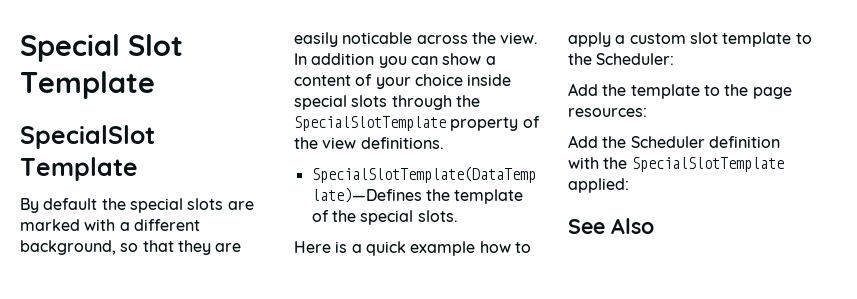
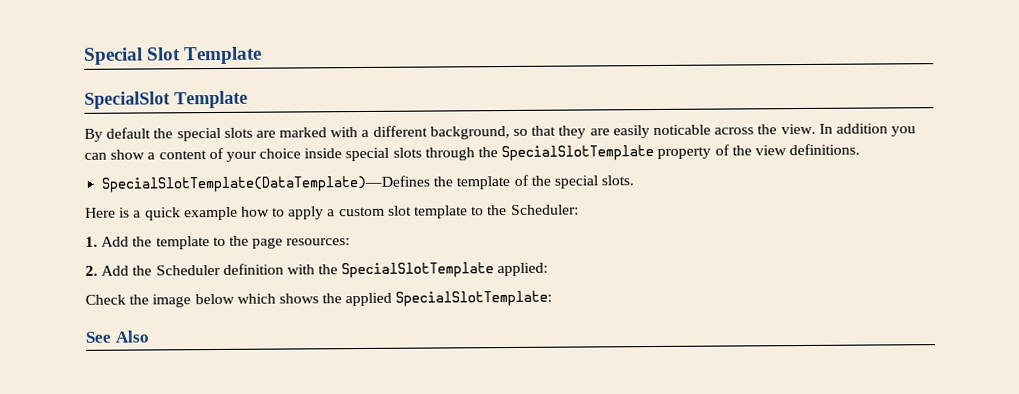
- Add the template to the page resources:
+ 1. Add the template to the page resources:
- Add the Scheduler definition with the SpecialSlotTemplate applied:
+ 2. Add the Scheduler definition with the SpecialSlotTemplate applied:
+ Check the image below which shows the applied SpecialSlotTemplate:

